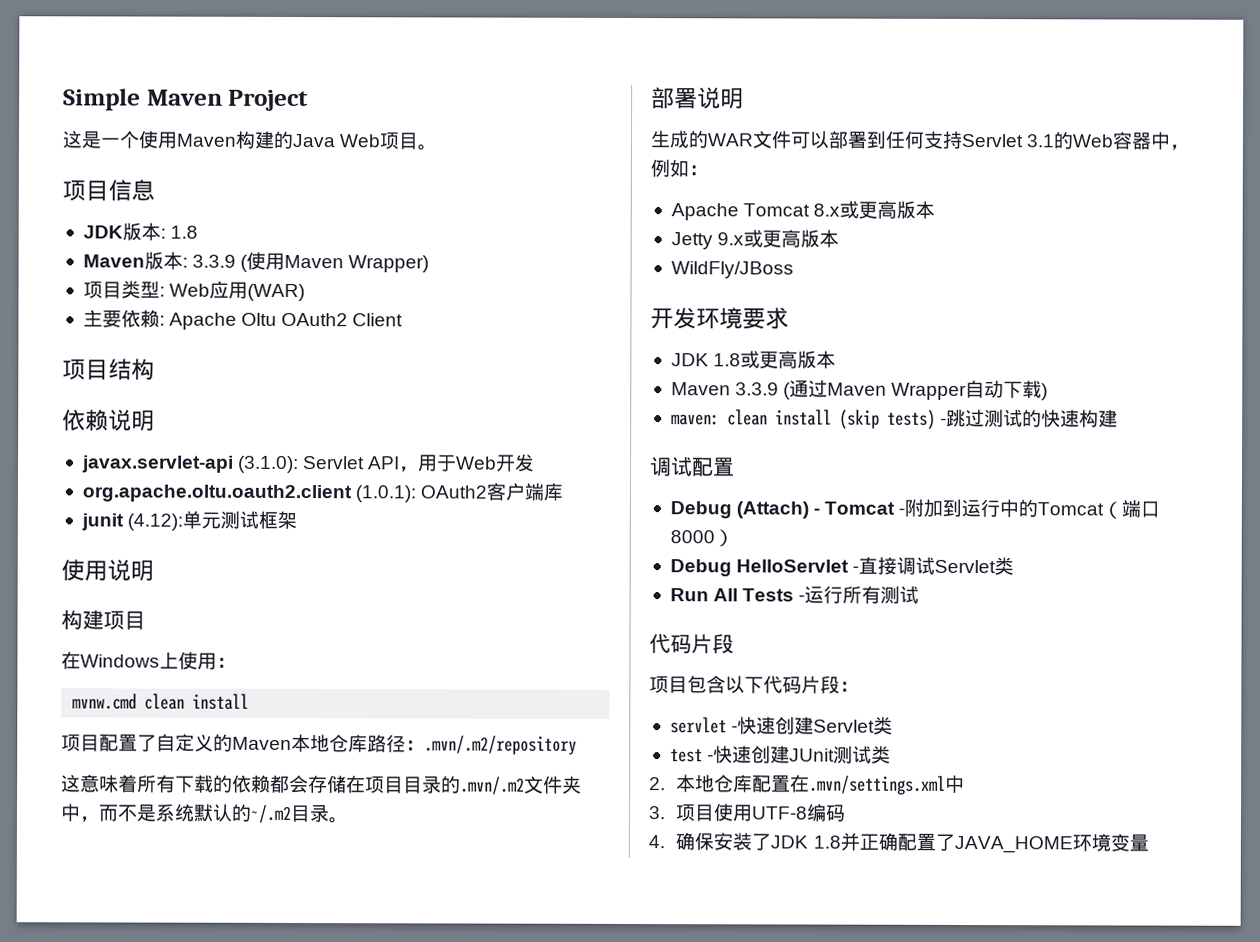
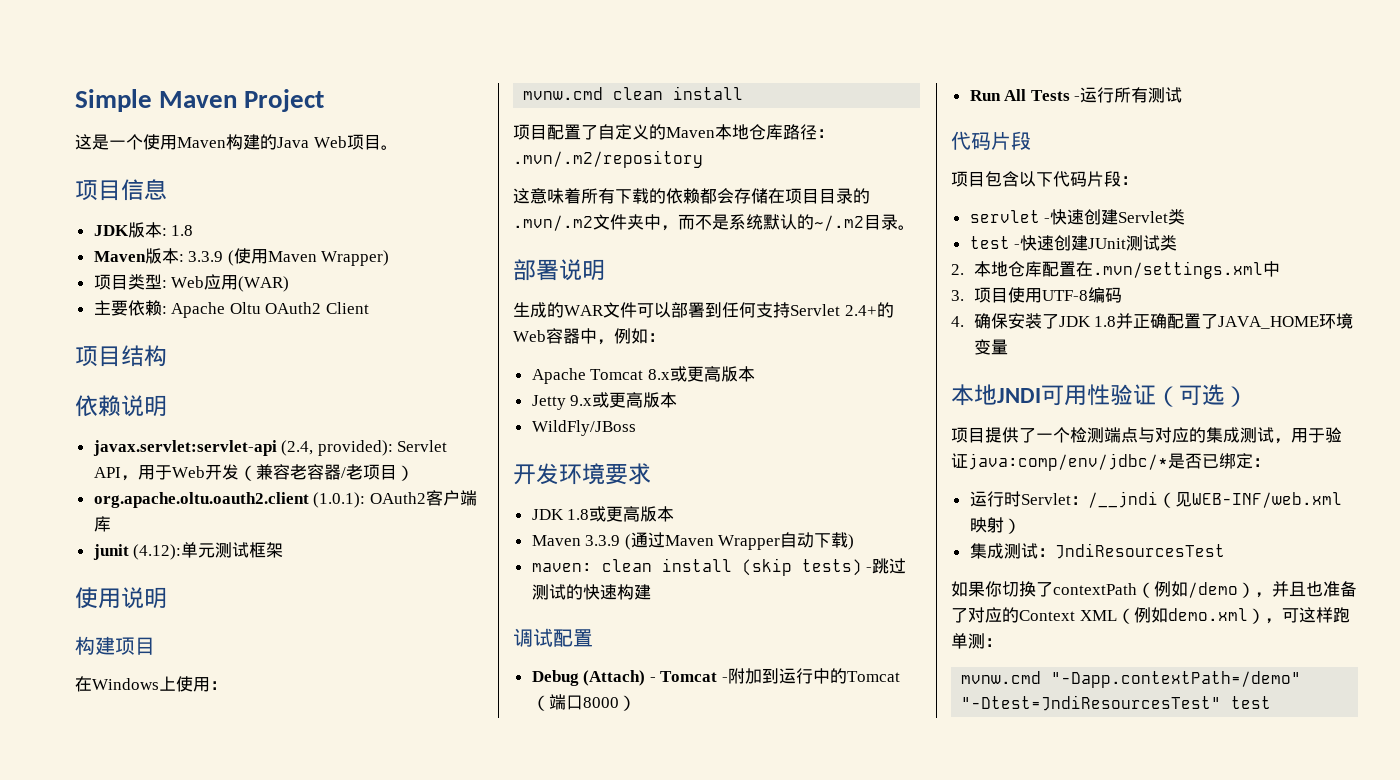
- javax.servlet-api (3.1.0): Servlet API，用于Web开发
+ javax.servlet:servlet-api (2.4, provided): Servlet API，用于Web开发（兼容老容器/老项目）
- 生成的WAR文件可以部署到任何支持Servlet 3.1的Web容器中，例如：
+ 生成的WAR文件可以部署到任何支持Servlet 2.4+的Web容器中，例如：
- Debug HelloServlet -直接调试Servlet类
+ 本地JNDI可用性验证（可选）
+ 项目提供了一个检测端点与对应的集成测试，用于验证java:comp/env/jdbc/*是否已绑定：
+ 运行时Servlet：/__jndi（见WEB-INF/web.xml映射）
+ 集成测试：JndiResourcesTest
+ 如果你切换了contextPath（例如/demo），并且也准备了对应的Context XML（例如demo.xml），可这样跑单测：
+ mvnw.cmd "-Dapp.contextPath=/demo" "-Dtest=JndiResourcesTest" test

